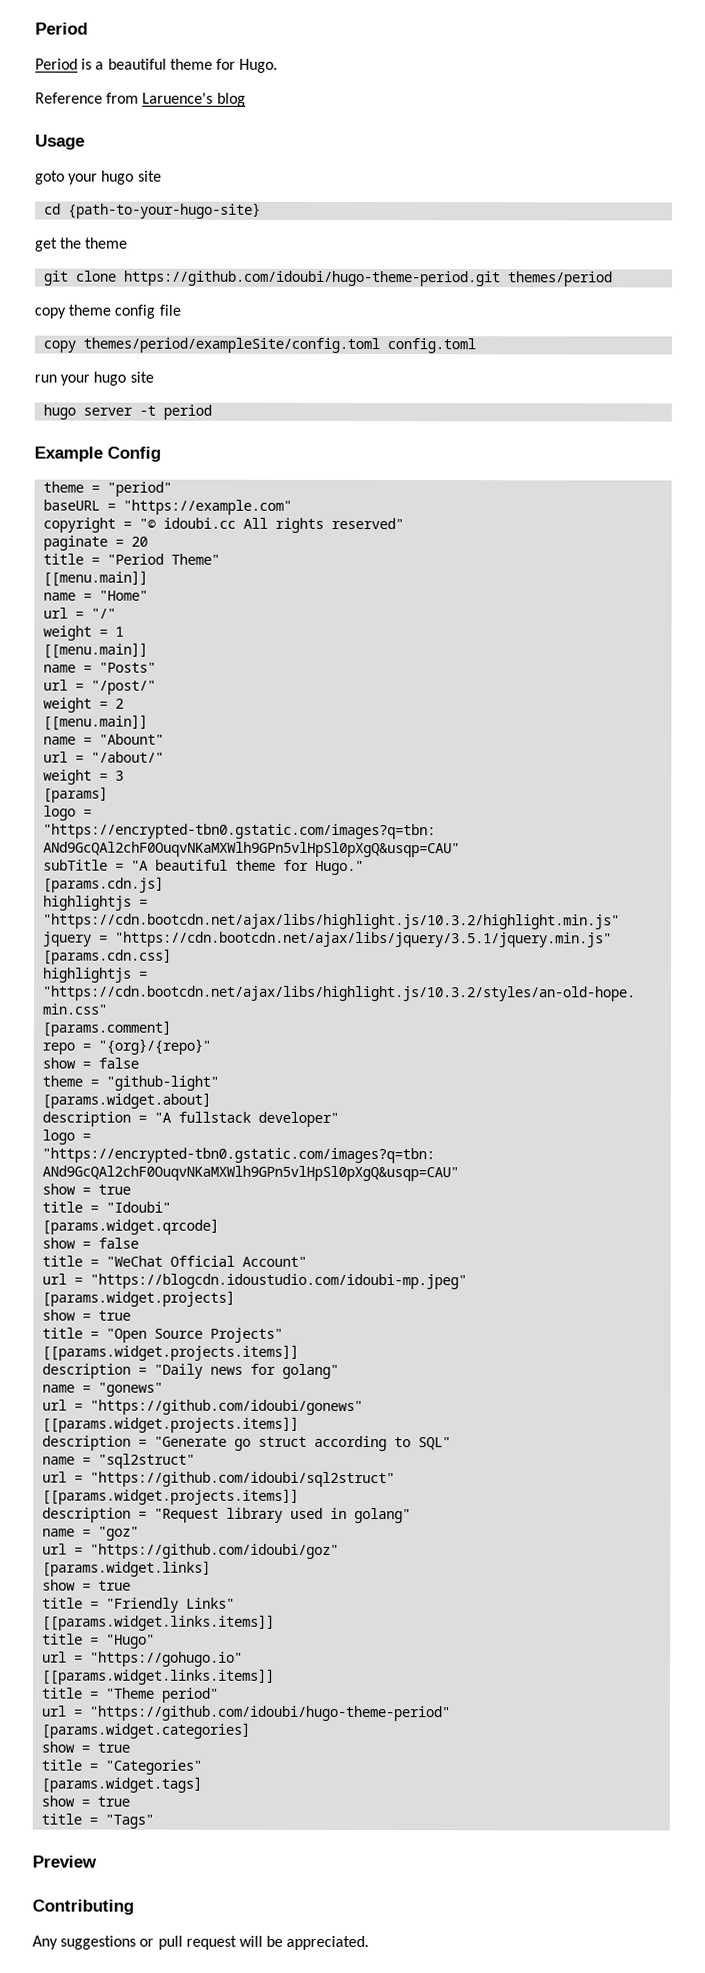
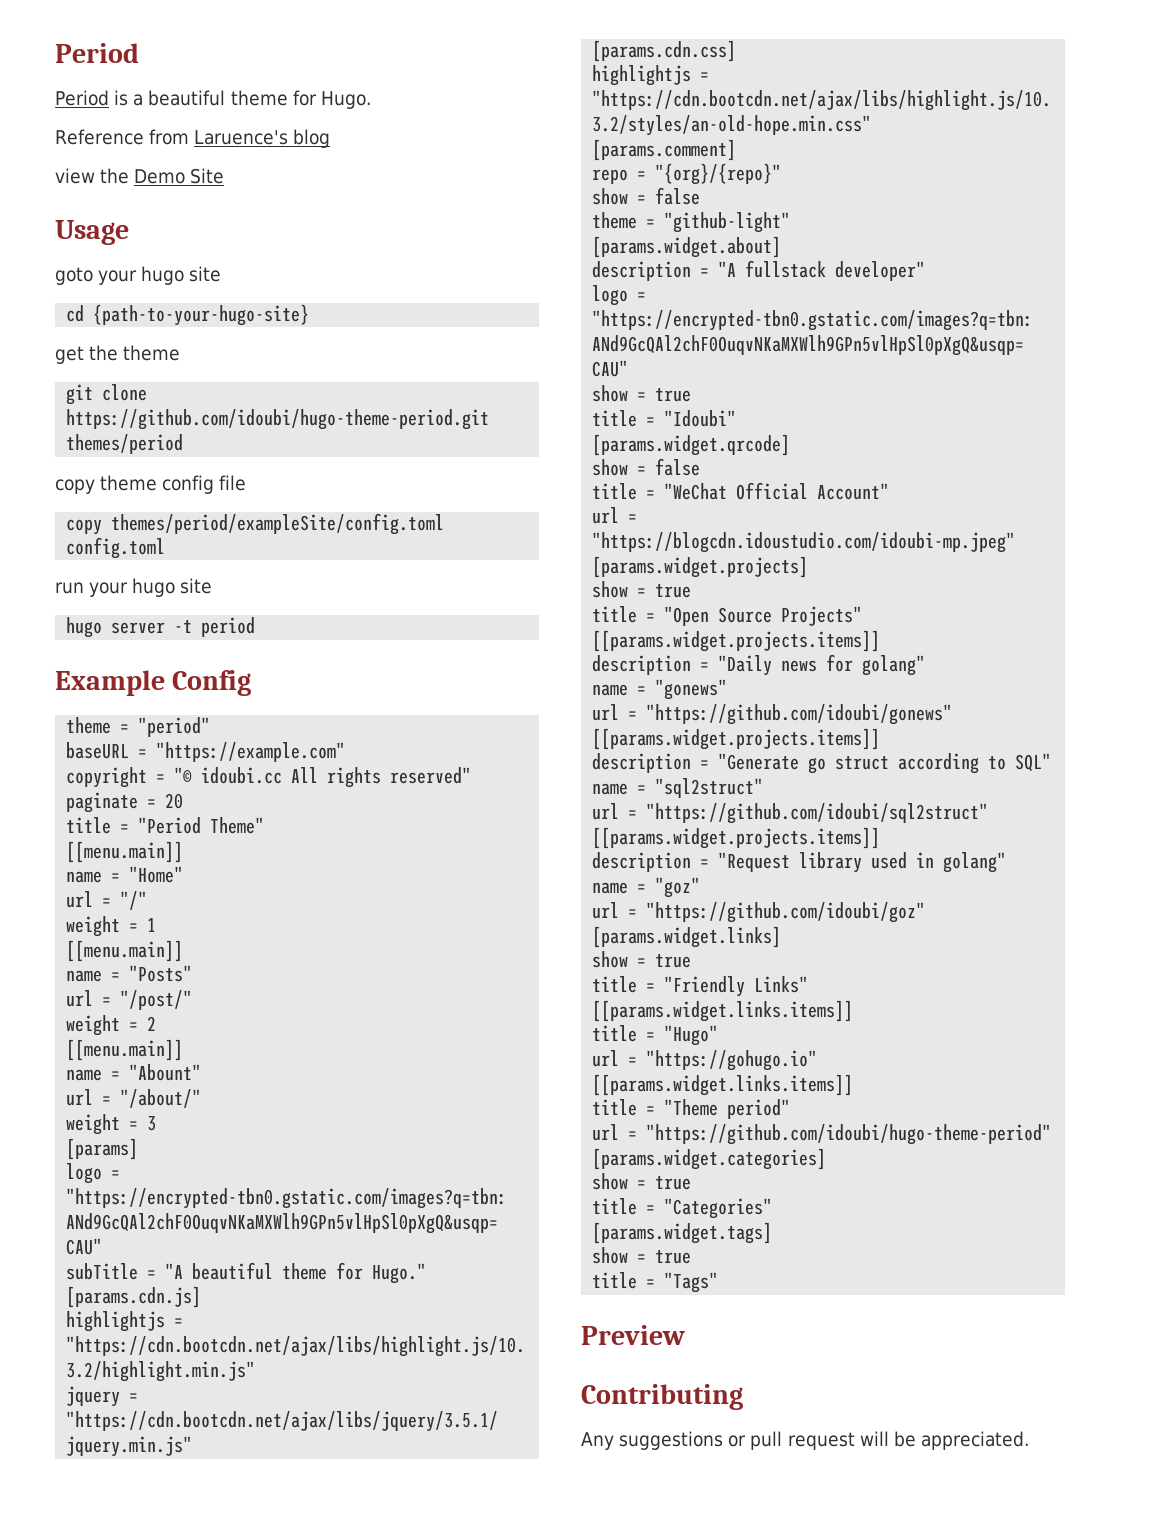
+ view the Demo Site

